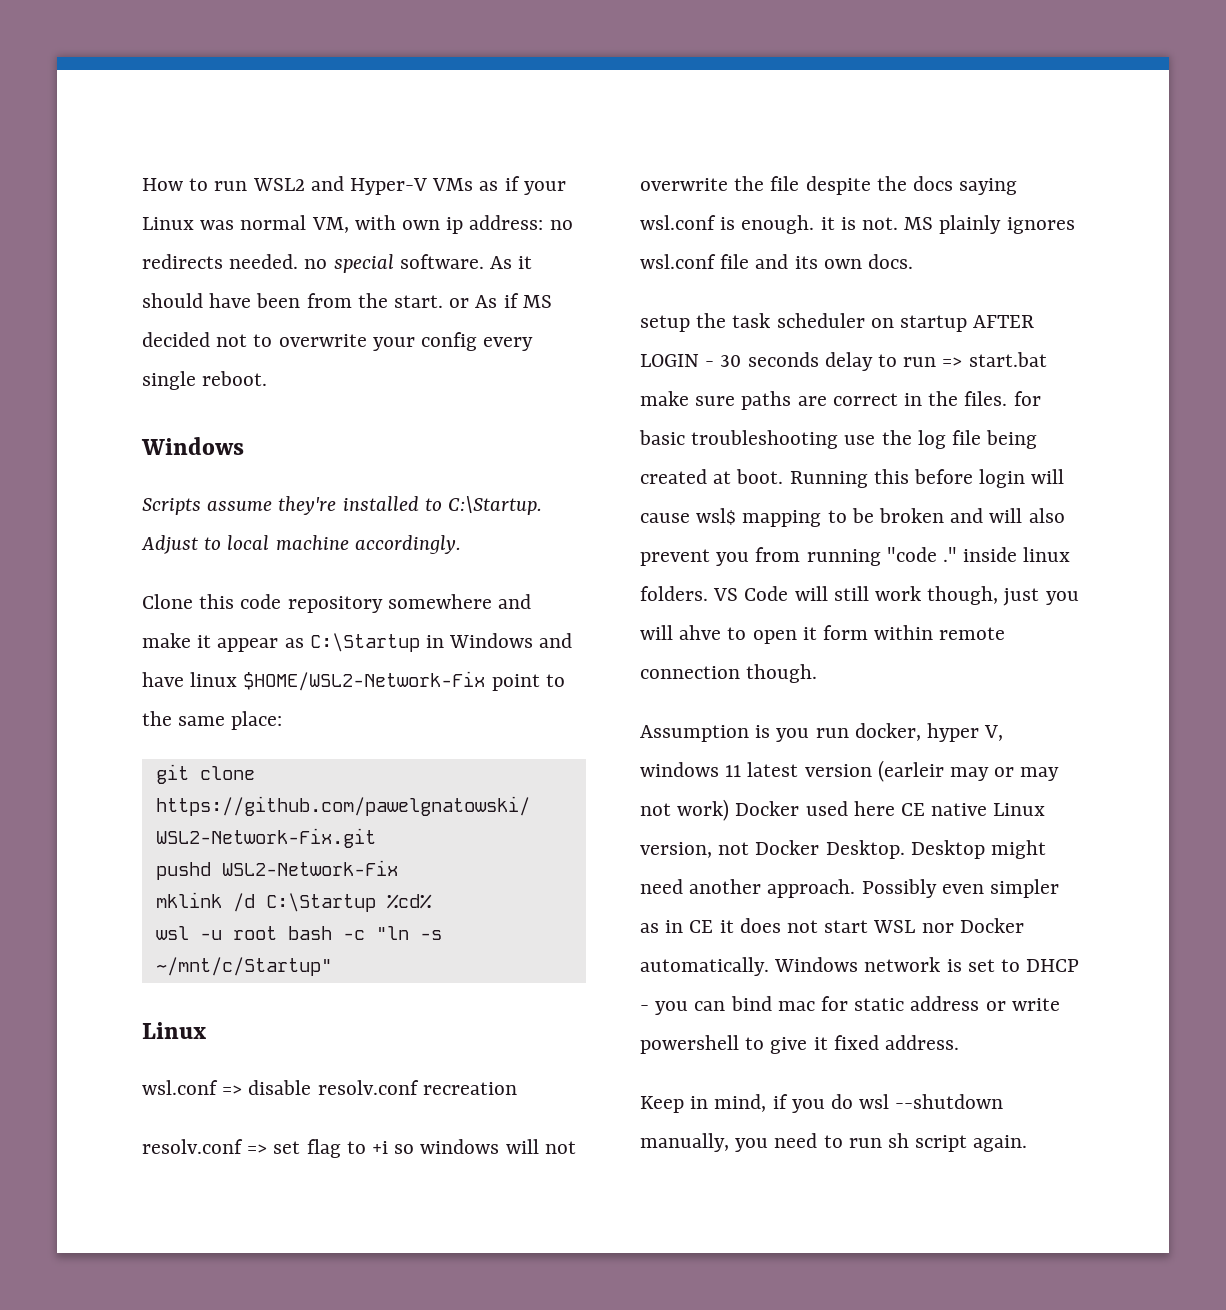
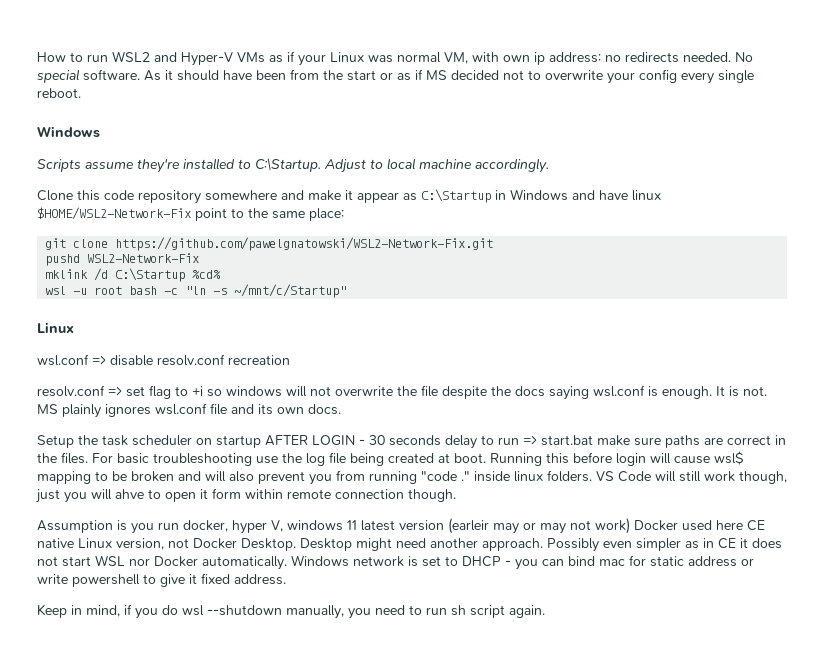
- How to run WSL2 and Hyper-V VMs as if your Linux was normal VM, with own ip address: no redirects needed. no special software.
+ How to run WSL2 and Hyper-V VMs as if your Linux was normal VM, with own ip address: no redirects needed. No special software.
- As it should have been from the start. or As if MS decided not to overwrite your config every single reboot.
+ As it should have been from the start or as if MS decided not to overwrite your config every single reboot.
- resolv.conf => set flag to +i so windows will not overwrite the file despite the docs saying wsl.conf is enough. it is not.
+ resolv.conf => set flag to +i so windows will not overwrite the file despite the docs saying wsl.conf is enough. It is not.
- setup the task scheduler on startup AFTER LOGIN - 30 seconds delay to run => start.bat make sure paths are correct in the files. for basic troubleshooting use the log file being created at boot.
+ Setup the task scheduler on startup AFTER LOGIN - 30 seconds delay to run => start.bat make sure paths are correct in the files. For basic troubleshooting use the log file being created at boot.

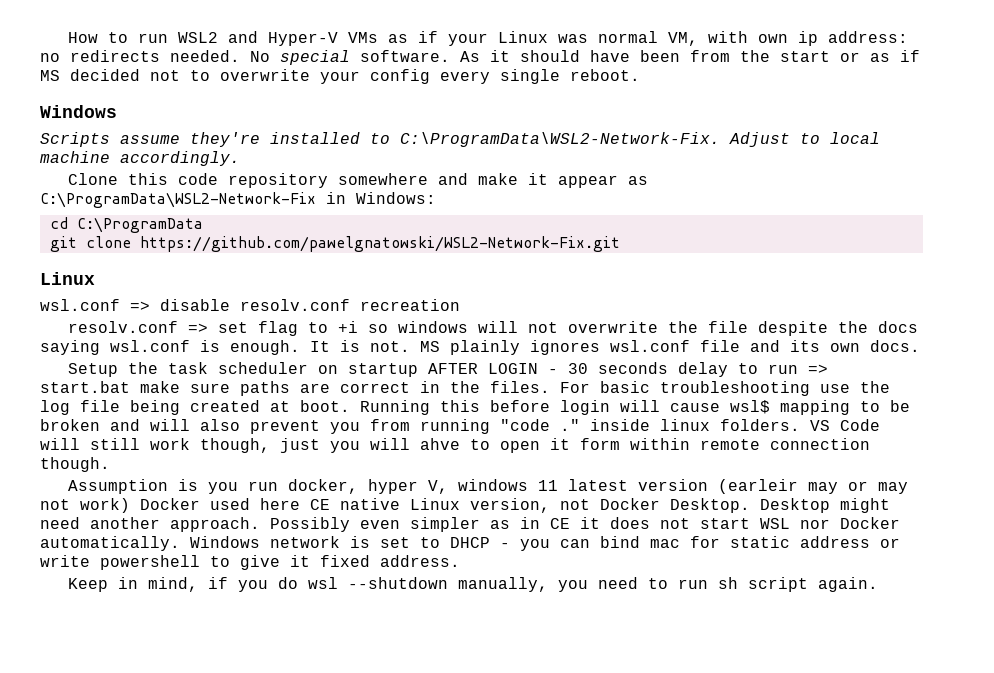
- Scripts assume they're installed to C:\Startup.
+ Scripts assume they're installed to C:\ProgramData\WSL2-Network-Fix.
- Clone this code repository somewhere and make it appear as C:\Startup in Windows and have linux $HOME/WSL2-Network-Fix point to the same place:
+ Clone this code repository somewhere and make it appear as C:\ProgramData\WSL2-Network-Fix in Windows:
+ cd C:\ProgramData
  git clone https://github.com/pawelgnatowski/WSL2-Network-Fix.git
- pushd WSL2-Network-Fix
- mklink /d C:\Startup %cd%
- wsl -u root bash -c "ln -s ~/mnt/c/Startup"

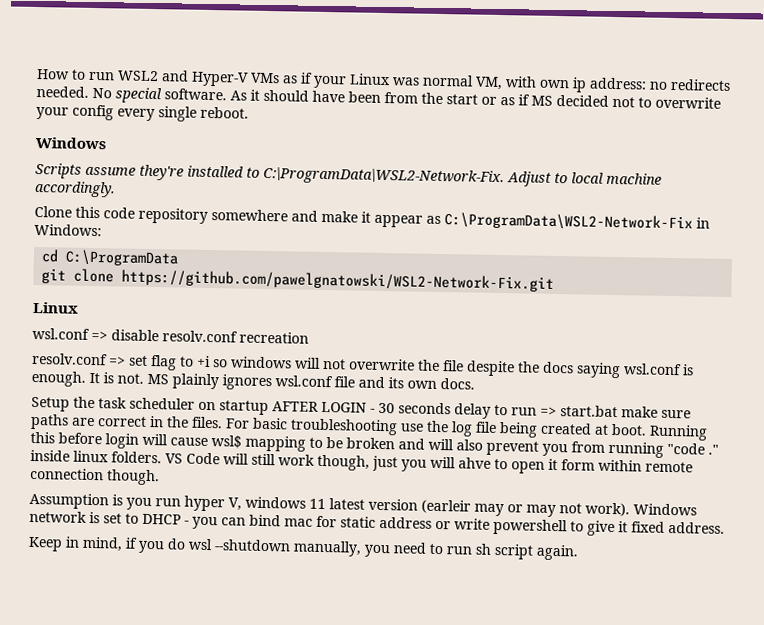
- Assumption is you run docker, hyper V, windows 11 latest version (earleir may or may not work) Docker used here CE native Linux version, not Docker Desktop. Desktop might need another approach. Possibly even simpler as in CE it does not start WSL nor Docker automatically.
+ Assumption is you run hyper V, windows 11 latest version (earleir may or may not work).

